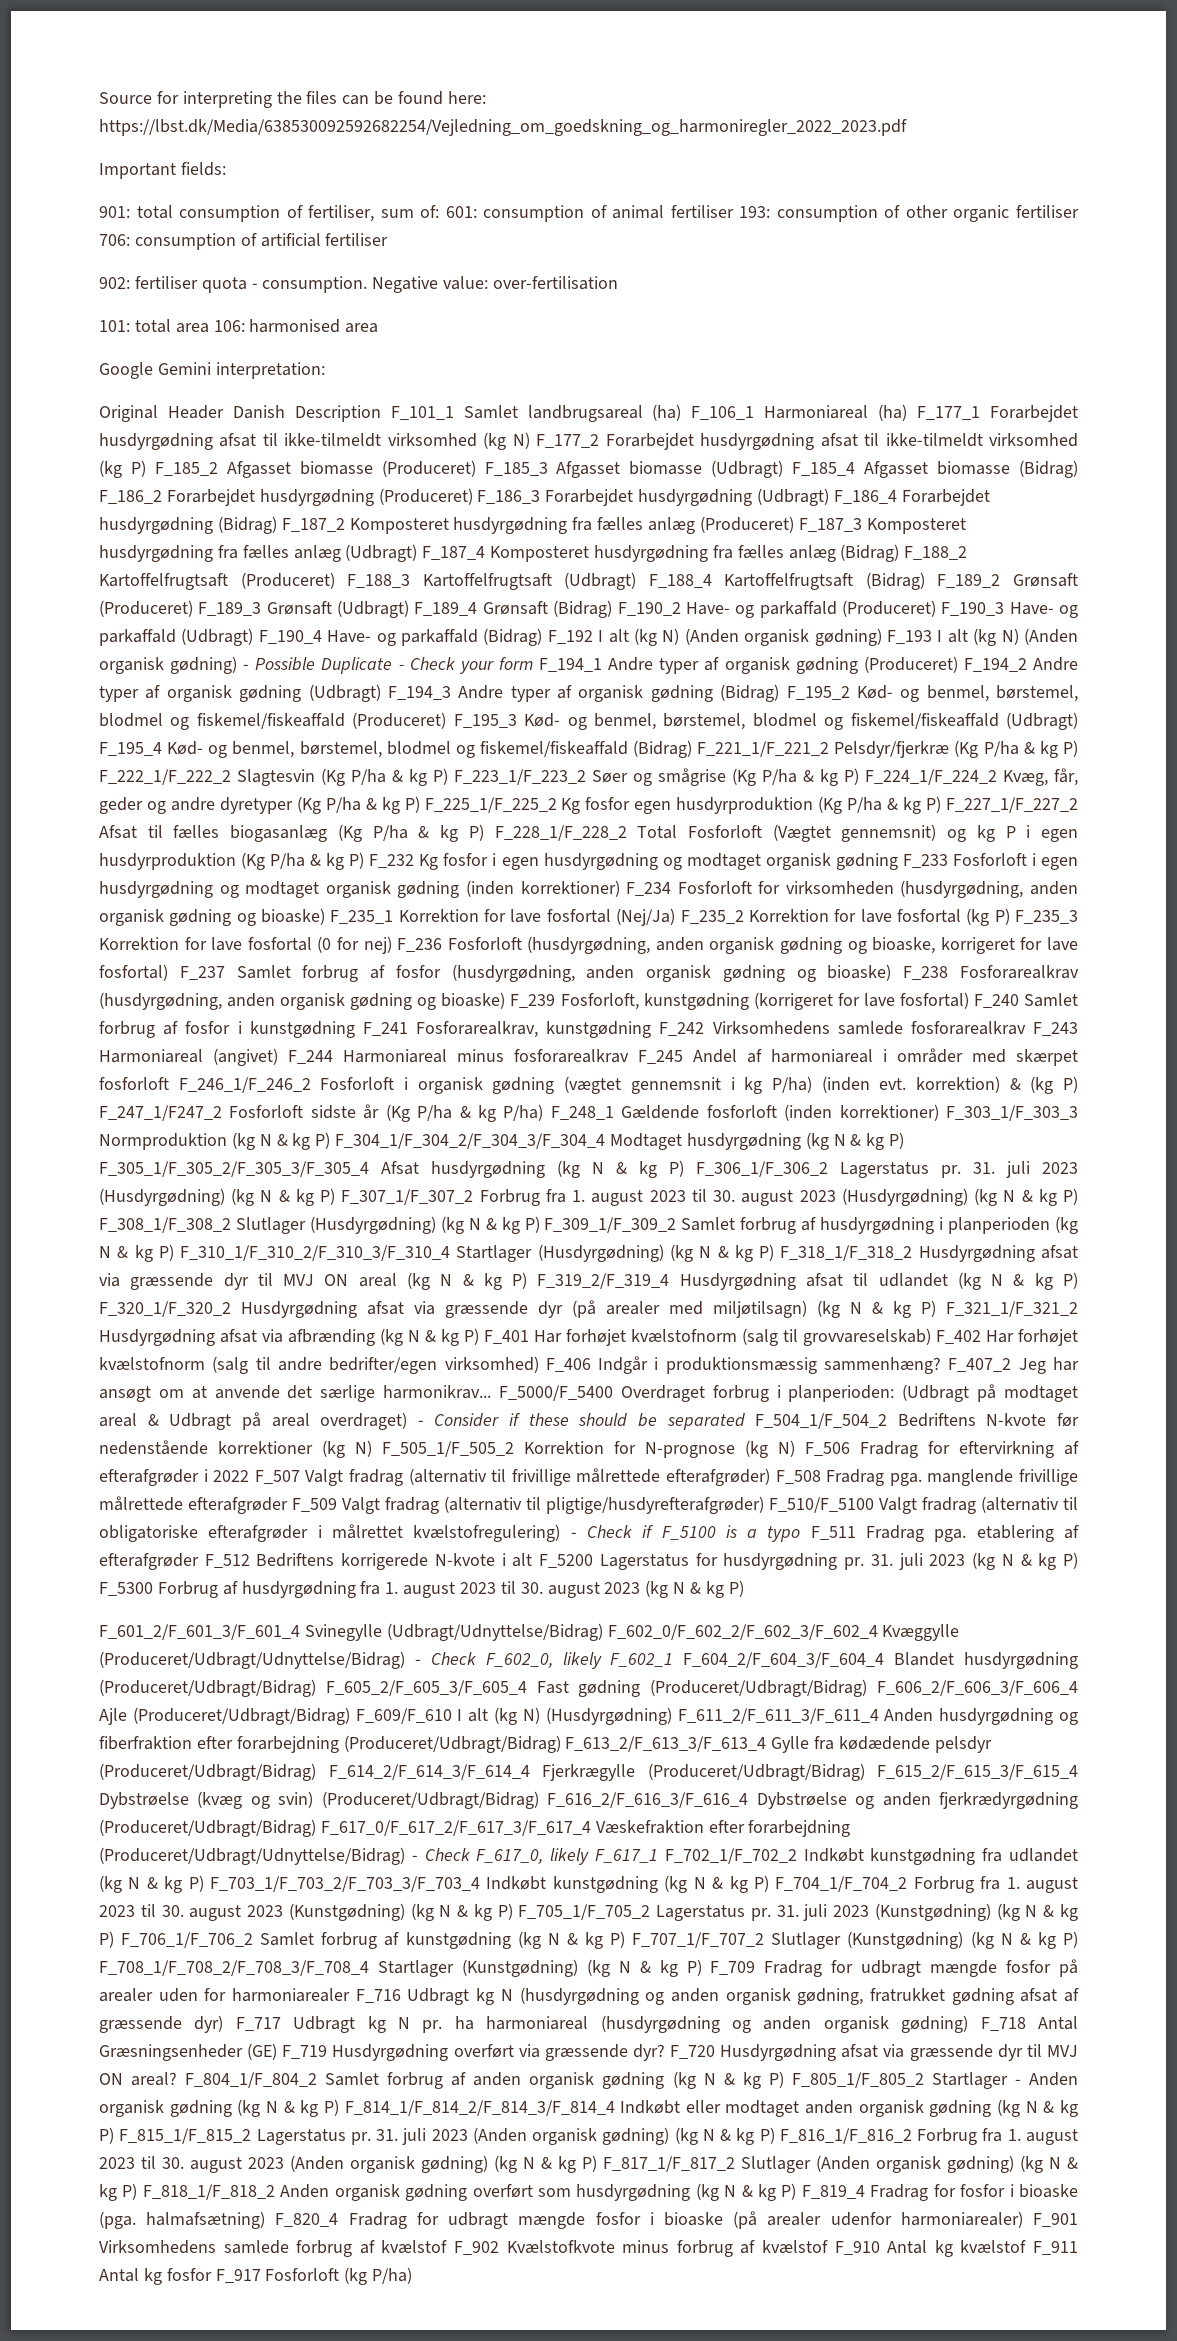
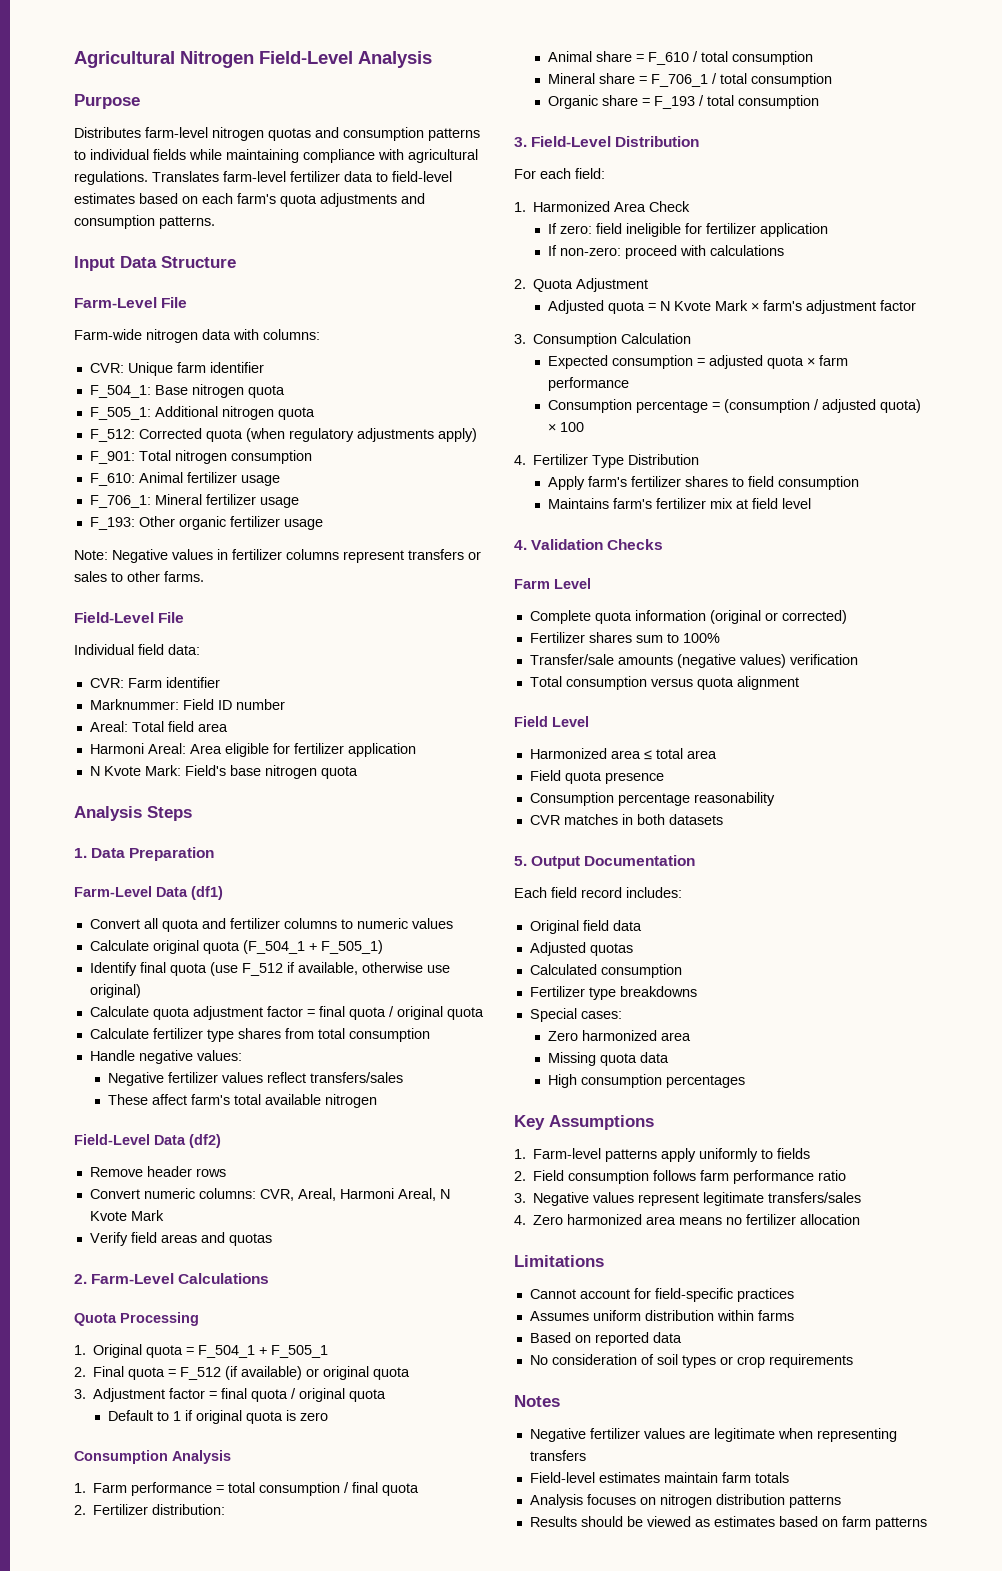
- Source for interpreting the files can be found here: https://lbst.dk/Media/638530092592682254/Vejledning_om_goedskning_og_harmoniregler_2022_2023.pdf
- Important fields:
- 901: total consumption of fertiliser, sum of: 601: consumption of animal fertiliser 193: consumption of other organic fertiliser 706: consumption of artificial fertiliser
- 902: fertiliser quota - consumption. Negative value: over-fertilisation
- 101: total area 106: harmonised area
- Google Gemini interpretation:
- Original Header Danish Description F_101_1 Samlet landbrugsareal (ha) F_106_1 Harmoniareal (ha) F_177_1 Forarbejdet husdyrgødning afsat til ikke-tilmeldt virksomhed (kg N) F_177_2 Forarbejdet husdyrgødning afsat til ikke-tilmeldt virksomhed (kg P) F_185_2 Afgasset biomasse (Produceret) F_185_3 Afgasset biomasse (Udbragt) F_185_4 Afgasset biomasse (Bidrag) F_186_2 Forarbejdet husdyrgødning (Produceret) F_186_3 Forarbejdet husdyrgødning (Udbragt) F_186_4 Forarbejdet husdyrgødning (Bidrag) F_187_2 Komposteret husdyrgødning fra fælles anlæg (Produceret) F_187_3 Komposteret husdyrgødning fra fælles anlæg (Udbragt) F_187_4 Komposteret husdyrgødning fra fælles anlæg (Bidrag) F_188_2 Kartoffelfrugtsaft (Produceret) F_188_3 Kartoffelfrugtsaft (Udbragt) F_188_4 Kartoffelfrugtsaft (Bidrag) F_189_2 Grønsaft (Produceret) F_189_3 Grønsaft (Udbragt) F_189_4 Grønsaft (Bidrag) F_190_2 Have- og parkaffald (Produceret) F_190_3 Have- og parkaffald (Udbragt) F_190_4 Have- og parkaffald (Bidrag) F_192 I alt (kg N) (Anden organisk gødning) F_193 I alt (kg N) (Anden organisk gødning) - Possible Duplicate - Check your form F_194_1 Andre typer af organisk gødning (Produceret) F_194_2 Andre typer af organisk gødning (Udbragt) F_194_3 Andre typer af organisk gødning (Bidrag) F_195_2 Kød- og benmel, børstemel, blodmel og fiskemel/fiskeaffald (Produceret) F_195_3 Kød- og benmel, børstemel, blodmel og fiskemel/fiskeaffald (Udbragt) F_195_4 Kød- og benmel, børstemel, blodmel og fiskemel/fiskeaffald (Bidrag) F_221_1/F_221_2 Pelsdyr/fjerkræ (Kg P/ha & kg P) F_222_1/F_222_2 Slagtesvin (Kg P/ha & kg P) F_223_1/F_223_2 Søer og smågrise (Kg P/ha & kg P) F_224_1/F_224_2 Kvæg, får, geder og andre dyretyper (Kg P/ha & kg P) F_225_1/F_225_2 Kg fosfor egen husdyrproduktion (Kg P/ha & kg P) F_227_1/F_227_2 Afsat til fælles biogasanlæg (Kg P/ha & kg P) F_228_1/F_228_2 Total Fosforloft (Vægtet gennemsnit) og kg P i egen husdyrproduktion (Kg P/ha & kg P) F_232 Kg fosfor i egen husdyrgødning og modtaget organisk gødning F_233 Fosforloft i egen husdyrgødning og modtaget organisk gødning (inden korrektioner) F_234 Fosforloft for virksomheden (husdyrgødning, anden organisk gødning og bioaske) F_235_1 Korrektion for lave fosfortal (Nej/Ja) F_235_2 Korrektion for lave fosfortal (kg P) F_235_3 Korrektion for lave fosfortal (0 for nej) F_236 Fosforloft (husdyrgødning, anden organisk gødning og bioaske, korrigeret for lave fosfortal) F_237 Samlet forbrug af fosfor (husdyrgødning, anden organisk gødning og bioaske) F_238 Fosforarealkrav (husdyrgødning, anden organisk gødning og bioaske) F_239 Fosforloft, kunstgødning (korrigeret for lave fosfortal) F_240 Samlet forbrug af fosfor i kunstgødning F_241 Fosforarealkrav, kunstgødning F_242 Virksomhedens samlede fosforarealkrav F_243 Harmoniareal (angivet) F_244 Harmoniareal minus fosforarealkrav F_245 Andel af harmoniareal i områder med skærpet fosforloft F_246_1/F_246_2 Fosforloft i organisk gødning (vægtet gennemsnit i kg P/ha) (inden evt. korrektion) & (kg P) F_247_1/F247_2 Fosforloft sidste år (Kg P/ha & kg P/ha) F_248_1 Gældende fosforloft (inden korrektioner) F_303_1/F_303_3 Normproduktion (kg N & kg P) F_304_1/F_304_2/F_304_3/F_304_4 Modtaget husdyrgødning (kg N & kg P) F_305_1/F_305_2/F_305_3/F_305_4 Afsat husdyrgødning (kg N & kg P) F_306_1/F_306_2 Lagerstatus pr. 31. juli 2023 (Husdyrgødning) (kg N & kg P) F_307_1/F_307_2 Forbrug fra 1. august 2023 til 30. august 2023 (Husdyrgødning) (kg N & kg P) F_308_1/F_308_2 Slutlager (Husdyrgødning) (kg N & kg P) F_309_1/F_309_2 Samlet forbrug af husdyrgødning i planperioden (kg N & kg P) F_310_1/F_310_2/F_310_3/F_310_4 Startlager (Husdyrgødning) (kg N & kg P) F_318_1/F_318_2 Husdyrgødning afsat via græssende dyr til MVJ ON areal (kg N & kg P) F_319_2/F_319_4 Husdyrgødning afsat til udlandet (kg N & kg P) F_320_1/F_320_2 Husdyrgødning afsat via græssende dyr (på arealer med miljøtilsagn) (kg N & kg P) F_321_1/F_321_2 Husdyrgødning afsat via afbrænding (kg N & kg P) F_401 Har forhøjet kvælstofnorm (salg til grovvareselskab) F_402 Har forhøjet kvælstofnorm (salg til andre bedrifter/egen virksomhed) F_406 Indgår i produktionsmæssig sammenhæng? F_407_2 Jeg har ansøgt om at anvende det særlige harmonikrav... F_5000/F_5400 Overdraget forbrug i planperioden: (Udbragt på modtaget areal & Udbragt på areal overdraget) - Consider if these should be separated F_504_1/F_504_2 Bedriftens N-kvote før nedenstående korrektioner (kg N) F_505_1/F_505_2 Korrektion for N-prognose (kg N) F_506 Fradrag for eftervirkning af efterafgrøder i 2022 F_507 Valgt fradrag (alternativ til frivillige målrettede efterafgrøder) F_508 Fradrag pga. manglende frivillige målrettede efterafgrøder F_509 Valgt fradrag (alternativ til pligtige/husdyrefterafgrøder) F_510/F_5100 Valgt fradrag (alternativ til obligatoriske efterafgrøder i målrettet kvælstofregulering) - Check if F_5100 is a typo F_511 Fradrag pga. etablering af efterafgrøder F_512 Bedriftens korrigerede N-kvote i alt F_5200 Lagerstatus for husdyrgødning pr. 31. juli 2023 (kg N & kg P) F_5300 Forbrug af husdyrgødning fra 1. august 2023 til 30. august 2023 (kg N & kg P)
- F_601_2/F_601_3/F_601_4 Svinegylle (Udbragt/Udnyttelse/Bidrag) F_602_0/F_602_2/F_602_3/F_602_4 Kvæggylle (Produceret/Udbragt/Udnyttelse/Bidrag) - Check F_602_0, likely F_602_1 F_604_2/F_604_3/F_604_4 Blandet husdyrgødning (Produceret/Udbragt/Bidrag) F_605_2/F_605_3/F_605_4 Fast gødning (Produceret/Udbragt/Bidrag) F_606_2/F_606_3/F_606_4 Ajle (Produceret/Udbragt/Bidrag) F_609/F_610 I alt (kg N) (Husdyrgødning) F_611_2/F_611_3/F_611_4 Anden husdyrgødning og fiberfraktion efter forarbejdning (Produceret/Udbragt/Bidrag) F_613_2/F_613_3/F_613_4 Gylle fra kødædende pelsdyr (Produceret/Udbragt/Bidrag) F_614_2/F_614_3/F_614_4 Fjerkrægylle (Produceret/Udbragt/Bidrag) F_615_2/F_615_3/F_615_4 Dybstrøelse (kvæg og svin) (Produceret/Udbragt/Bidrag) F_616_2/F_616_3/F_616_4 Dybstrøelse og anden fjerkrædyrgødning (Produceret/Udbragt/Bidrag) F_617_0/F_617_2/F_617_3/F_617_4 Væskefraktion efter forarbejdning (Produceret/Udbragt/Udnyttelse/Bidrag) - Check F_617_0, likely F_617_1 F_702_1/F_702_2 Indkøbt kunstgødning fra udlandet (kg N & kg P) F_703_1/F_703_2/F_703_3/F_703_4 Indkøbt kunstgødning (kg N & kg P) F_704_1/F_704_2 Forbrug fra 1. august 2023 til 30. august 2023 (Kunstgødning) (kg N & kg P) F_705_1/F_705_2 Lagerstatus pr. 31. juli 2023 (Kunstgødning) (kg N & kg P) F_706_1/F_706_2 Samlet forbrug af kunstgødning (kg N & kg P) F_707_1/F_707_2 Slutlager (Kunstgødning) (kg N & kg P) F_708_1/F_708_2/F_708_3/F_708_4 Startlager (Kunstgødning) (kg N & kg P) F_709 Fradrag for udbragt mængde fosfor på arealer uden for harmoniarealer F_716 Udbragt kg N (husdyrgødning og anden organisk gødning, fratrukket gødning afsat af græssende dyr) F_717 Udbragt kg N pr. ha harmoniareal (husdyrgødning og anden organisk gødning) F_718 Antal Græsningsenheder (GE) F_719 Husdyrgødning overført via græssende dyr? F_720 Husdyrgødning afsat via græssende dyr til MVJ ON areal? F_804_1/F_804_2 Samlet forbrug af anden organisk gødning (kg N & kg P) F_805_1/F_805_2 Startlager - Anden organisk gødning (kg N & kg P) F_814_1/F_814_2/F_814_3/F_814_4 Indkøbt eller modtaget anden organisk gødning (kg N & kg P) F_815_1/F_815_2 Lagerstatus pr. 31. juli 2023 (Anden organisk gødning) (kg N & kg P) F_816_1/F_816_2 Forbrug fra 1. august 2023 til 30. august 2023 (Anden organisk gødning) (kg N & kg P) F_817_1/F_817_2 Slutlager (Anden organisk gødning) (kg N & kg P) F_818_1/F_818_2 Anden organisk gødning overført som husdyrgødning (kg N & kg P) F_819_4 Fradrag for fosfor i bioaske (pga. halmafsætning) F_820_4 Fradrag for udbragt mængde fosfor i bioaske (på arealer udenfor harmoniarealer) F_901 Virksomhedens samlede forbrug af kvælstof F_902 Kvælstofkvote minus forbrug af kvælstof F_910 Antal kg kvælstof F_911 Antal kg fosfor F_917 Fosforloft (kg P/ha)
+ Agricultural Nitrogen Field-Level Analysis
+ Purpose
+ Distributes farm-level nitrogen quotas and consumption patterns to individual fields while maintaining compliance with agricultural regulations. Translates farm-level fertilizer data to field-level estimates based on each farm's quota adjustments and consumption patterns.
+ Input Data Structure
+ Farm-Level File
+ Farm-wide nitrogen data with columns:
+ CVR: Unique farm identifier
+ F_504_1: Base nitrogen quota
+ F_505_1: Additional nitrogen quota
+ F_512: Corrected quota (when regulatory adjustments apply)
+ F_901: Total nitrogen consumption
+ F_610: Animal fertilizer usage
+ F_706_1: Mineral fertilizer usage
+ F_193: Other organic fertilizer usage
+ Note: Negative values in fertilizer columns represent transfers or sales to other farms.
+ Field-Level File
+ Individual field data:
+ CVR: Farm identifier
+ Marknummer: Field ID number
+ Areal: Total field area
+ Harmoni Areal: Area eligible for fertilizer application
+ N Kvote Mark: Field's base nitrogen quota
+ Analysis Steps
+ 1. Data Preparation
+ Farm-Level Data (df1)
+ Convert all quota and fertilizer columns to numeric values
+ Calculate original quota (F_504_1 + F_505_1)
+ Identify final quota (use F_512 if available, otherwise use original)
+ Calculate quota adjustment factor = final quota / original quota
+ Calculate fertilizer type shares from total consumption
+ Handle negative values:
+ Negative fertilizer values reflect transfers/sales
+ These affect farm's total available nitrogen
+ Field-Level Data (df2)
+ Remove header rows
+ Convert numeric columns: CVR, Areal, Harmoni Areal, N Kvote Mark
+ Verify field areas and quotas
+ 2. Farm-Level Calculations
+ Quota Processing
+ 1. Original quota = F_504_1 + F_505_1
+ 2. Final quota = F_512 (if available) or original quota
+ 3. Adjustment factor = final quota / original quota
+ Default to 1 if original quota is zero
+ Consumption Analysis
+ 1. Farm performance = total consumption / final quota
+ 2. Fertilizer distribution:
+ Animal share = F_610 / total consumption
+ Mineral share = F_706_1 / total consumption
+ Organic share = F_193 / total consumption
+ 3. Field-Level Distribution
+ For each field:
+ 1. Harmonized Area Check
+ If zero: field ineligible for fertilizer application
+ If non-zero: proceed with calculations
+ 2. Quota Adjustment
+ Adjusted quota = N Kvote Mark × farm's adjustment factor
+ 3. Consumption Calculation
+ Expected consumption = adjusted quota × farm performance
+ Consumption percentage = (consumption / adjusted quota) × 100
+ 4. Fertilizer Type Distribution
+ Apply farm's fertilizer shares to field consumption
+ Maintains farm's fertilizer mix at field level
+ 4. Validation Checks
+ Farm Level
+ Complete quota information (original or corrected)
+ Fertilizer shares sum to 100%
+ Transfer/sale amounts (negative values) verification
+ Total consumption versus quota alignment
+ Field Level
+ Harmonized area ≤ total area
+ Field quota presence
+ Consumption percentage reasonability
+ CVR matches in both datasets
+ 5. Output Documentation
+ Each field record includes:
+ Original field data
+ Adjusted quotas
+ Calculated consumption
+ Fertilizer type breakdowns
+ Special cases:
+ Zero harmonized area
+ Missing quota data
+ High consumption percentages
+ Key Assumptions
+ 1. Farm-level patterns apply uniformly to fields
+ 2. Field consumption follows farm performance ratio
+ 3. Negative values represent legitimate transfers/sales
+ 4. Zero harmonized area means no fertilizer allocation
+ Limitations
+ Cannot account for field-specific practices
+ Assumes uniform distribution within farms
+ Based on reported data
+ No consideration of soil types or crop requirements
+ Notes
+ Negative fertilizer values are legitimate when representing transfers
+ Field-level estimates maintain farm totals
+ Analysis focuses on nitrogen distribution patterns
+ Results should be viewed as estimates based on farm patterns

